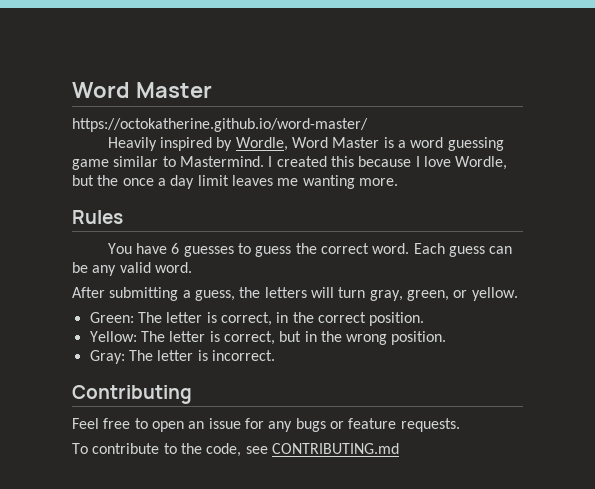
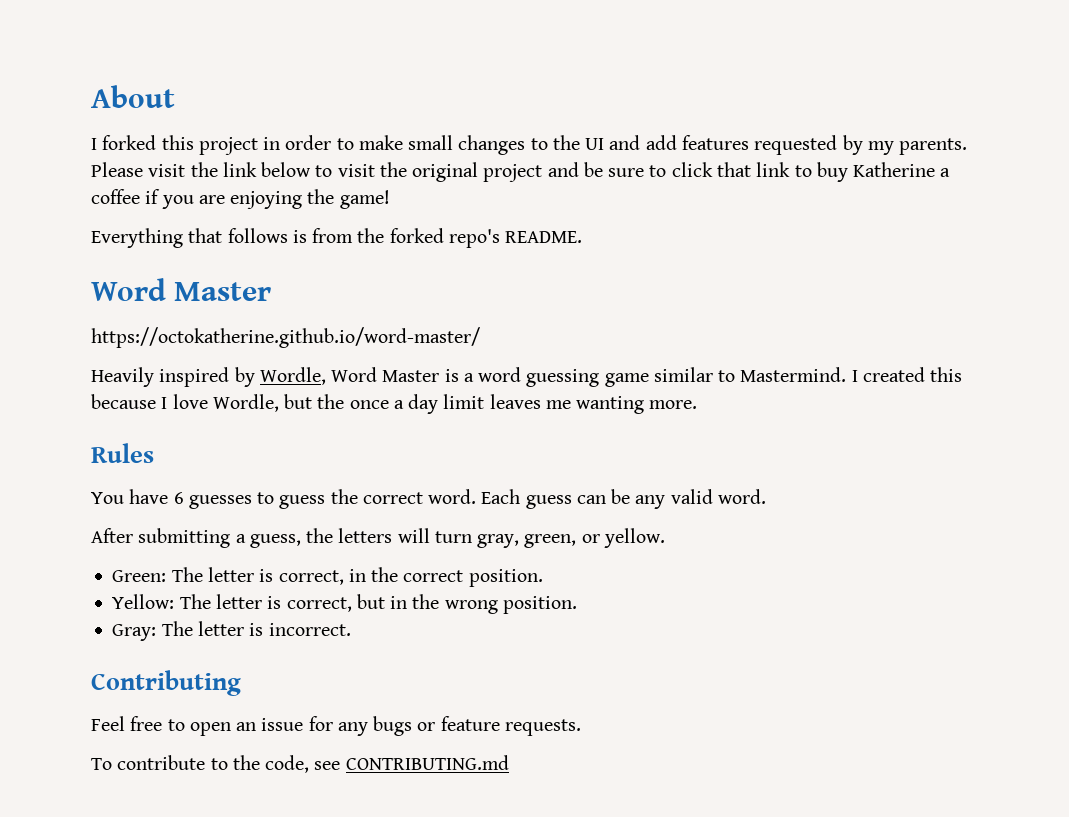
+ About
+ I forked this project in order to make small changes to the UI and add features requested by my parents. Please visit the link below to visit the original project and be sure to click that link to buy Katherine a coffee if you are enjoying the game!
+ Everything that follows is from the forked repo's README.

